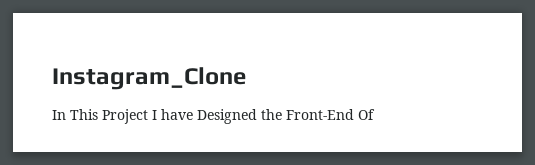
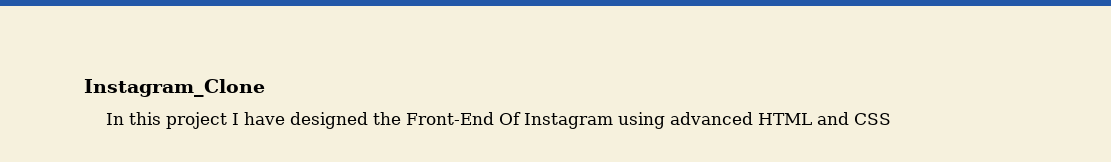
- In This Project I have Designed the Front-End Of
+ In this project I have designed the Front-End Of Instagram using advanced HTML and CSS

